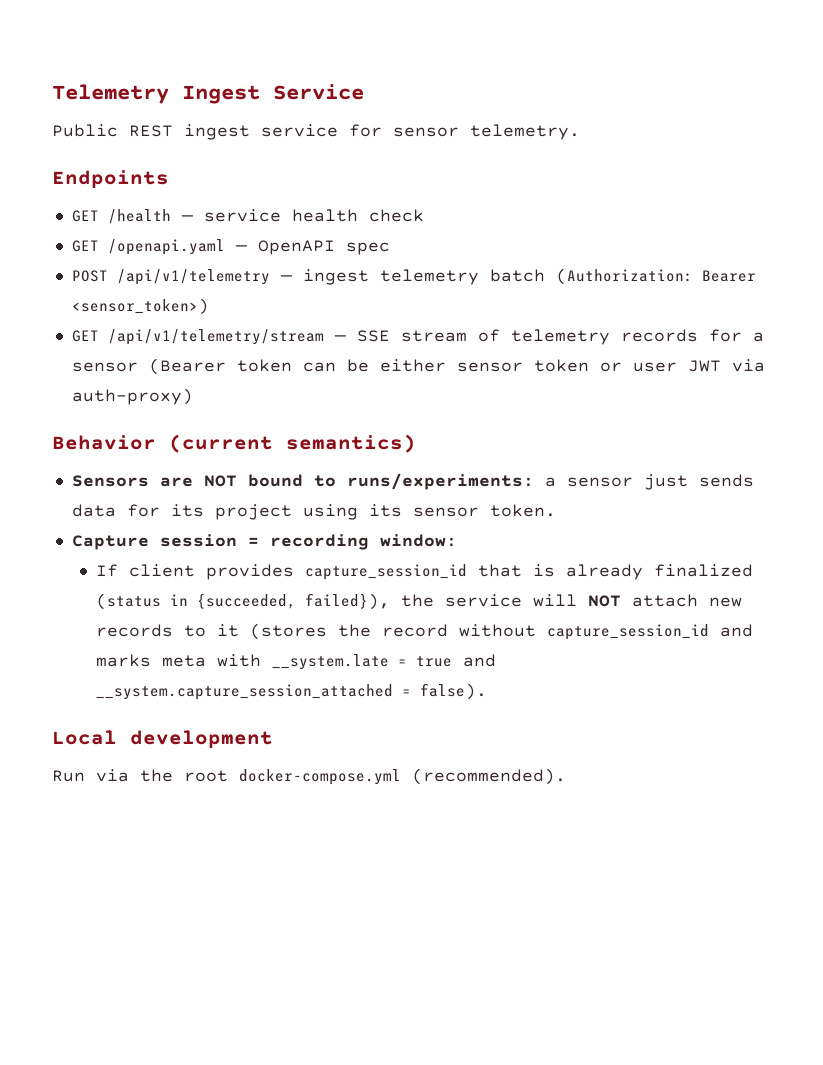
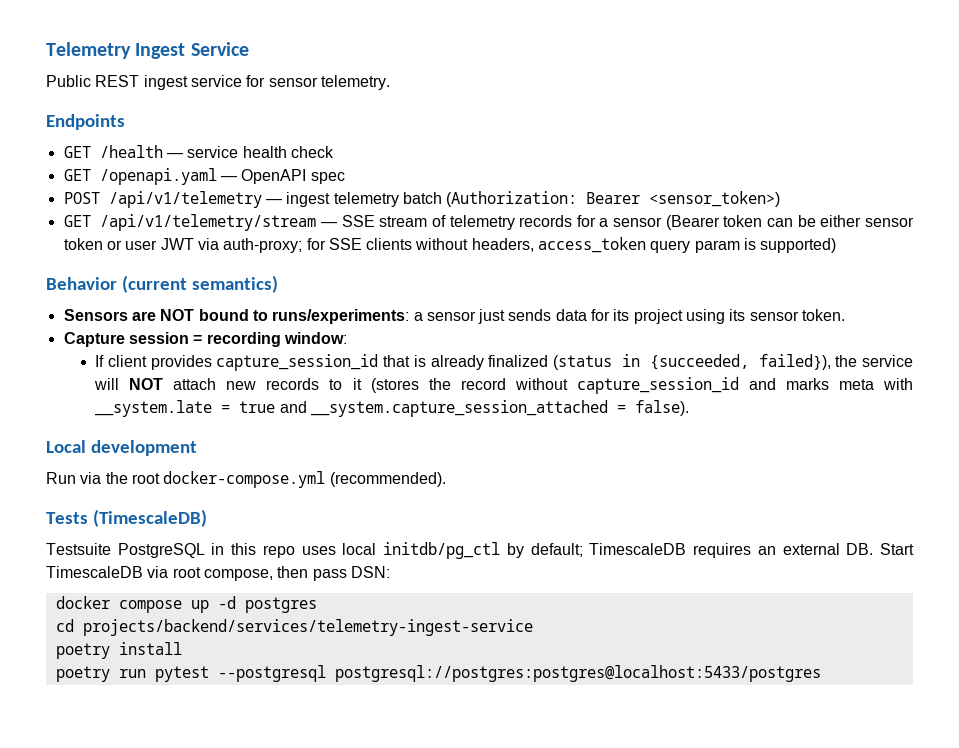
- GET /api/v1/telemetry/stream — SSE stream of telemetry records for a sensor (Bearer token can be either sensor token or user JWT via auth-proxy)
+ GET /api/v1/telemetry/stream — SSE stream of telemetry records for a sensor (Bearer token can be either sensor token or user JWT via auth-proxy; for SSE clients without headers, access_token query param is supported)
+ Tests (TimescaleDB)
+ Testsuite PostgreSQL in this repo uses local initdb/pg_ctl by default; TimescaleDB requires an external DB. Start TimescaleDB via root compose, then pass DSN:
+ docker compose up -d postgres
+ cd projects/backend/services/telemetry-ingest-service
+ poetry install
+ poetry run pytest --postgresql postgresql://postgres:postgres@localhost:5433/postgres

